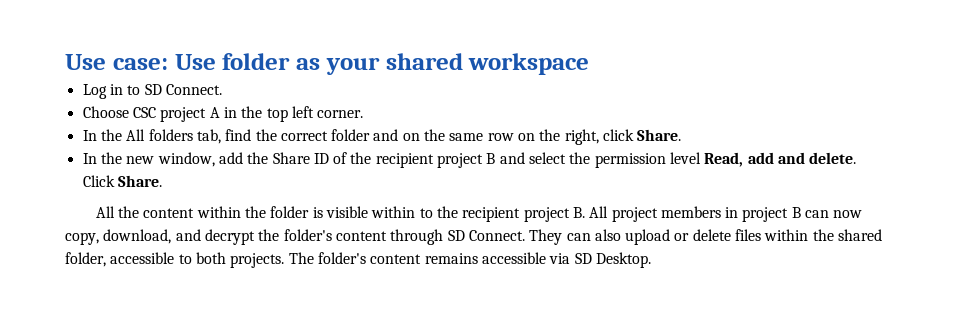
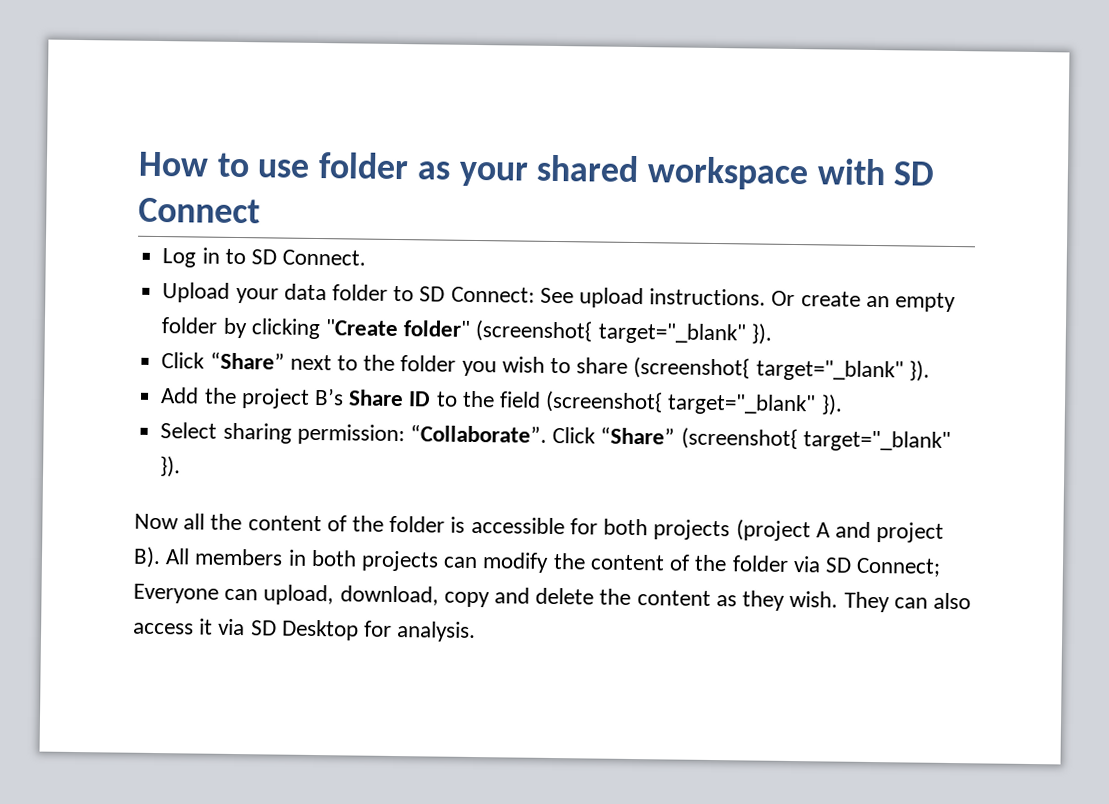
- Use case: Use folder as your shared workspace
+ How to use folder as your shared workspace with SD Connect
- Choose CSC project A in the top left corner.
- In the All folders tab, find the correct folder and on the same row on the right, click Share.
- In the new window, add the Share ID of the recipient project B and select the permission level Read, add and delete. Click Share.
- All the content within the folder is visible within to the recipient project B. All project members in project B can now copy, download, and decrypt the folder's content through SD Connect. They can also upload or delete files within the shared folder, accessible to both projects. The folder's content remains accessible via SD Desktop.
+ Upload your data folder to SD Connect: See upload instructions. Or create an empty folder by clicking "Create folder" (screenshot{ target="_blank" }).
+ Click “Share” next to the folder you wish to share (screenshot{ target="_blank" }).
+ Add the project B’s Share ID to the field (screenshot{ target="_blank" }).
+ Select sharing permission: “Collaborate”. Click “Share” (screenshot{ target="_blank" }).
+ Now all the content of the folder is accessible for both projects (project A and project B). All members in both projects can modify the content of the folder via SD Connect; Everyone can upload, download, copy and delete the content as they wish. They can also access it via SD Desktop for analysis.

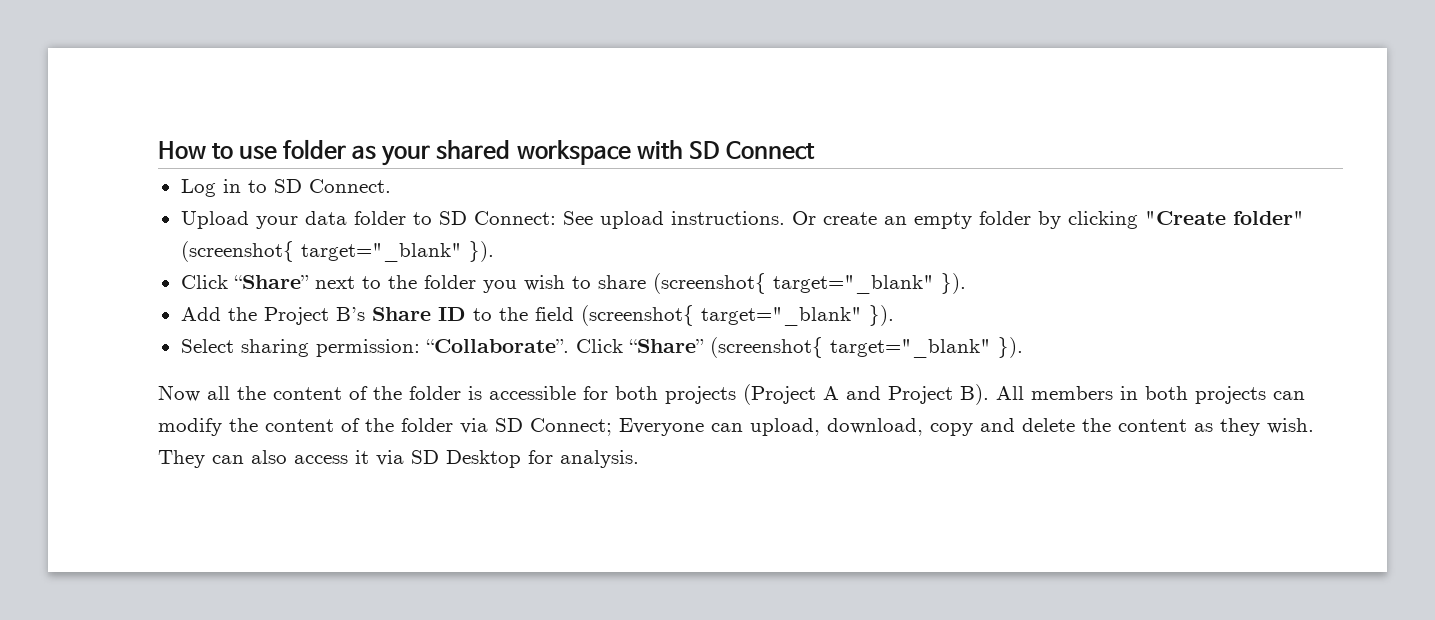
- Add the project B’s Share ID to the field (screenshot{ target="_blank" }).
+ Add the Project B’s Share ID to the field (screenshot{ target="_blank" }).
- Now all the content of the folder is accessible for both projects (project A and project B). All members in both projects can modify the content of the folder via SD Connect; Everyone can upload, download, copy and delete the content as they wish.
+ Now all the content of the folder is accessible for both projects (Project A and Project B). All members in both projects can modify the content of the folder via SD Connect; Everyone can upload, download, copy and delete the content as they wish.

